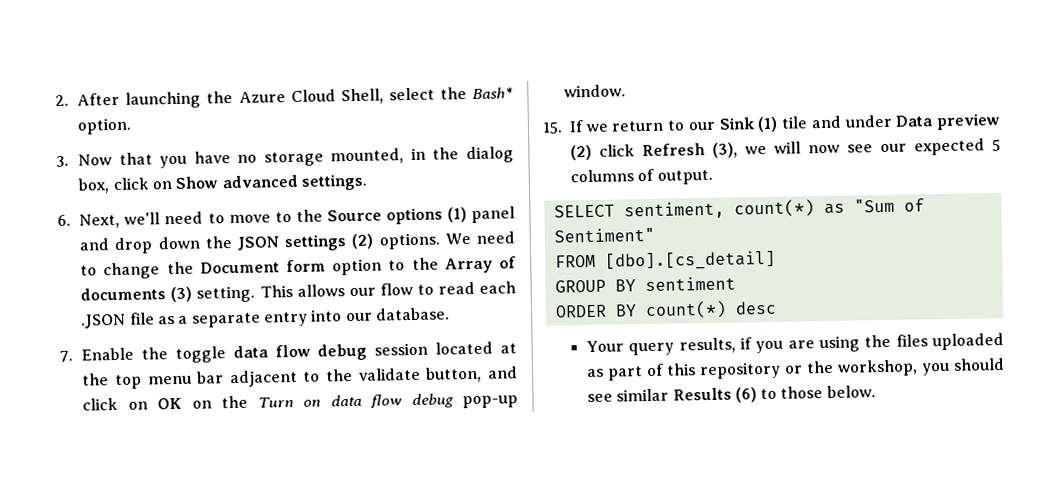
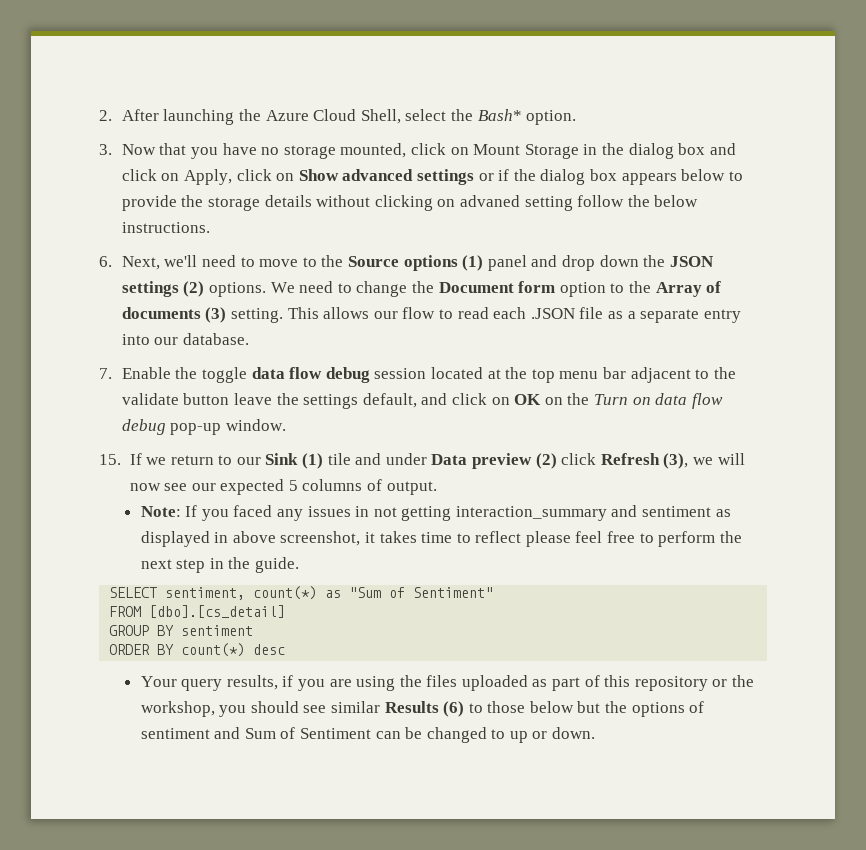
- 3. Now that you have no storage mounted, in the dialog box, click on Show advanced settings.
+ 3. Now that you have no storage mounted, click on Mount Storage in the dialog box and click on Apply, click on Show advanced settings or if the dialog box appears below to provide the storage details without clicking on advaned setting follow the below instructions.
- 7. Enable the toggle data flow debug session located at the top menu bar adjacent to the validate button, and click on OK on the Turn on data flow debug pop-up window.
+ 7. Enable the toggle data flow debug session located at the top menu bar adjacent to the validate button leave the settings default, and click on OK on the Turn on data flow debug pop-up window.
+ Note: If you faced any issues in not getting interaction_summary and sentiment as displayed in above screenshot, it takes time to reflect please feel free to perform the next step in the guide.
- Your query results, if you are using the files uploaded as part of this repository or the workshop, you should see similar Results (6) to those below.
+ Your query results, if you are using the files uploaded as part of this repository or the workshop, you should see similar Results (6) to those below but the options of sentiment and Sum of Sentiment can be changed to up or down.

